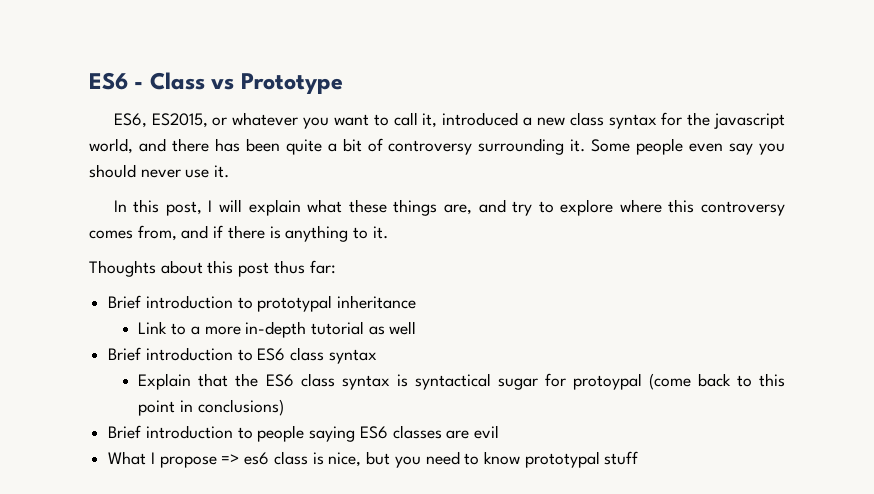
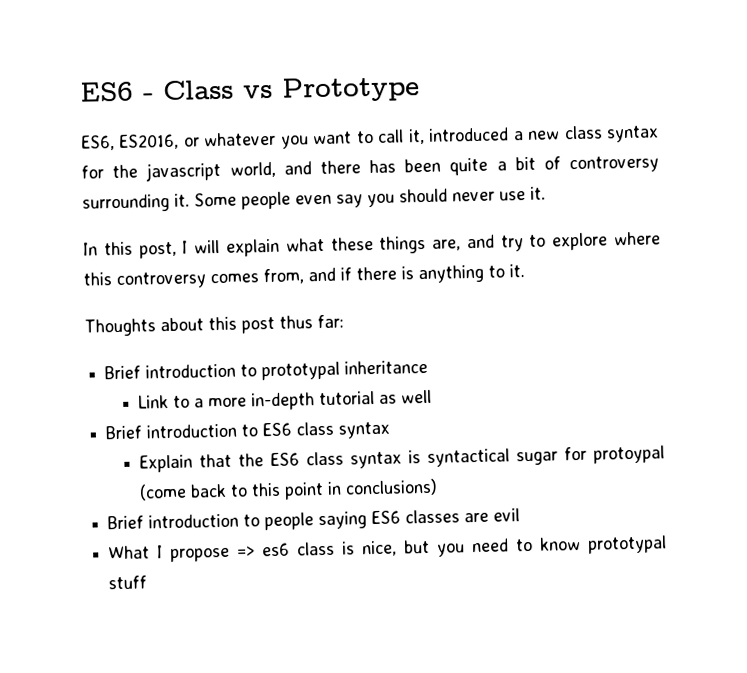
- ES6, ES2015, or whatever you want to call it, introduced a new class syntax for the javascript world, and there has been quite a bit of controversy surrounding it.
+ ES6, ES2016, or whatever you want to call it, introduced a new class syntax for the javascript world, and there has been quite a bit of controversy surrounding it.

